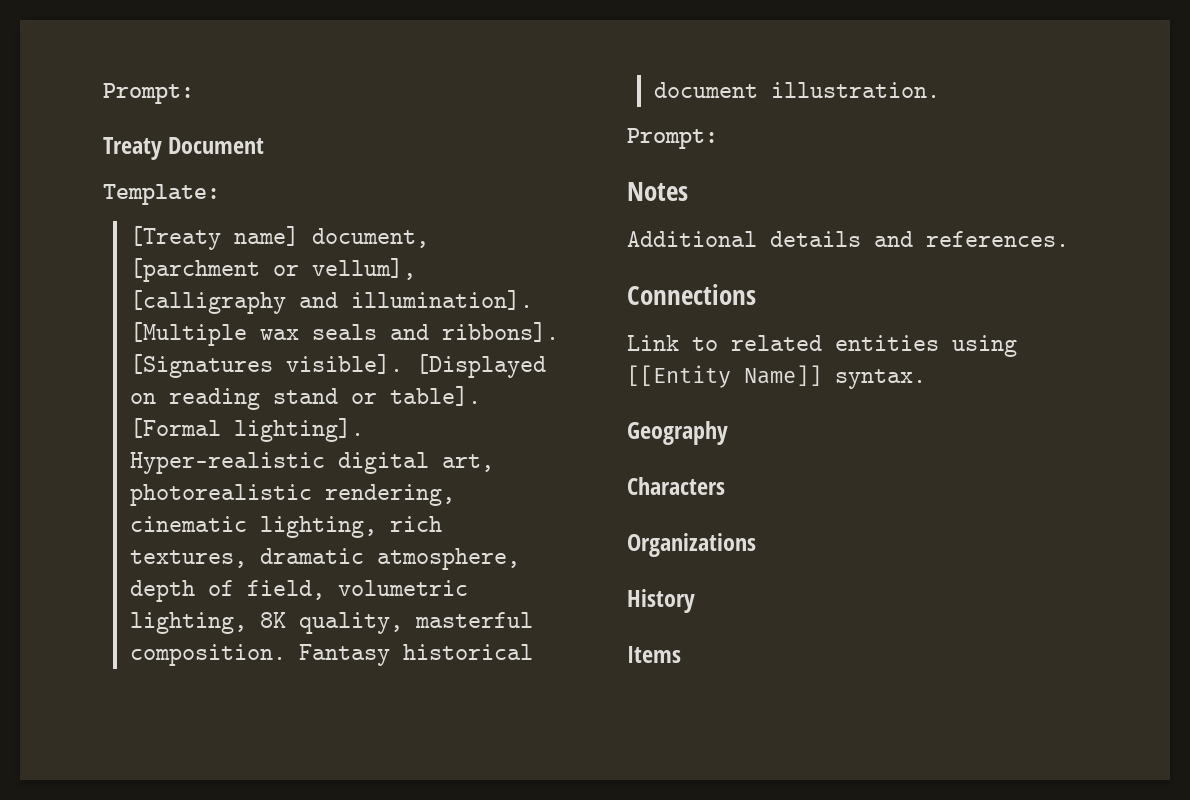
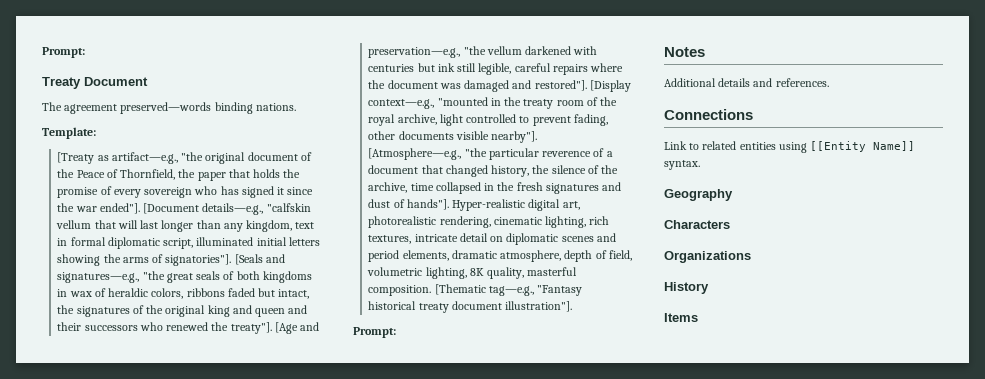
+ The agreement preserved—words binding nations.
  Template:
- [Treaty name] document, [parchment or vellum], [calligraphy and illumination]. [Multiple wax seals and ribbons]. [Signatures visible]. [Displayed on reading stand or table]. [Formal lighting].
+ [Treaty as artifact—e.g., "the original document of the Peace of Thornfield, the paper that holds the promise of every sovereign who has signed it since the war ended"]. [Document details—e.g., "calfskin vellum that will last longer than any kingdom, text in formal diplomatic script, illuminated initial letters showing the arms of signatories"]. [Seals and signatures—e.g., "the great seals of both kingdoms in wax of heraldic colors, ribbons faded but intact, the signatures of the original king and queen and their successors who renewed the treaty"]. [Age and preservation—e.g., "the vellum darkened with centuries but ink still legible, careful repairs where the document was damaged and restored"]. [Display context—e.g., "mounted in the treaty room of the royal archive, light controlled to prevent fading, other documents visible nearby"]. [Atmosphere—e.g., "the particular reverence of a document that changed history, the silence of the archive, time collapsed in the fresh signatures and dust of hands"].
- Hyper-realistic digital art, photorealistic rendering, cinematic lighting, rich textures, dramatic atmosphere, depth of field, volumetric lighting, 8K quality, masterful composition.
+ Hyper-realistic digital art, photorealistic rendering, cinematic lighting, rich textures, intricate detail on diplomatic scenes and period elements, dramatic atmosphere, depth of field, volumetric lighting, 8K quality, masterful composition.
- Fantasy historical document illustration.
+ [Thematic tag—e.g., "Fantasy historical treaty document illustration"].

